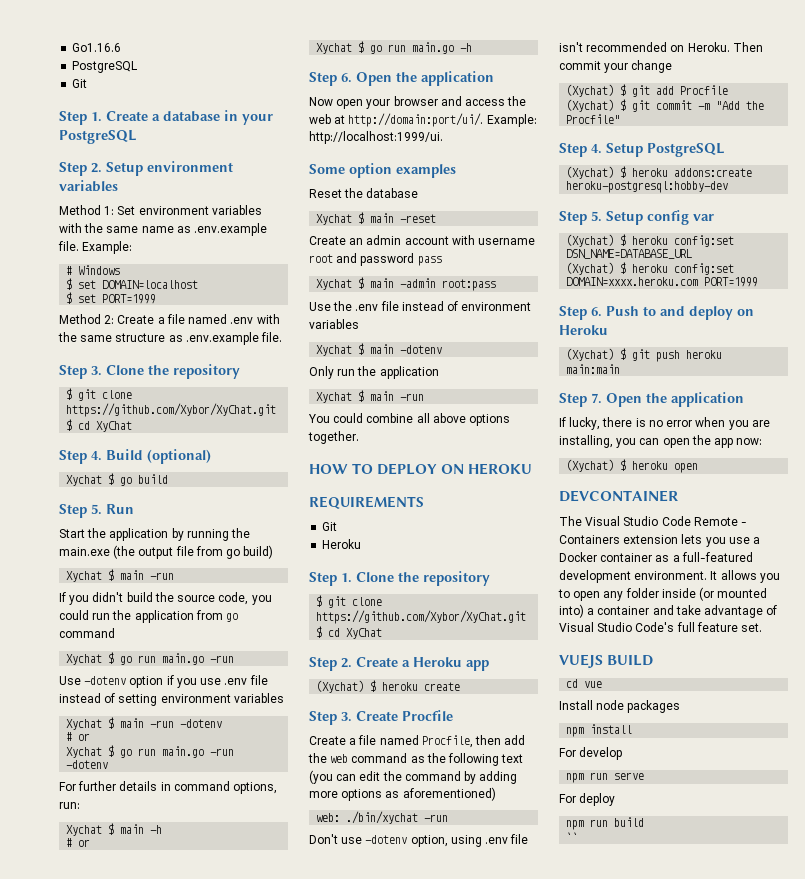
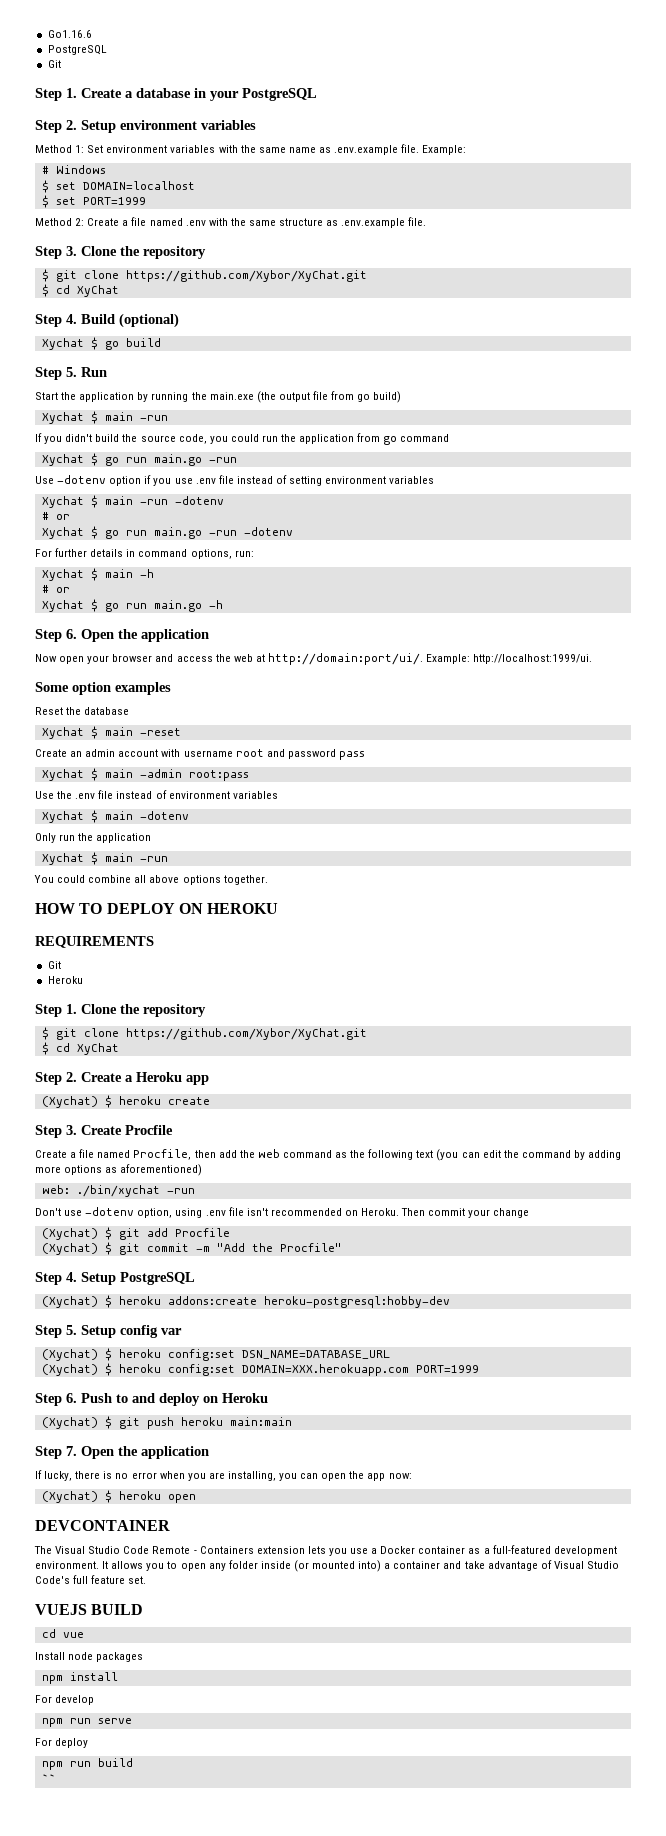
- (Xychat) $ heroku config:set DOMAIN=xxxx.heroku.com PORT=1999
+ (Xychat) $ heroku config:set DOMAIN=XXX.herokuapp.com PORT=1999

